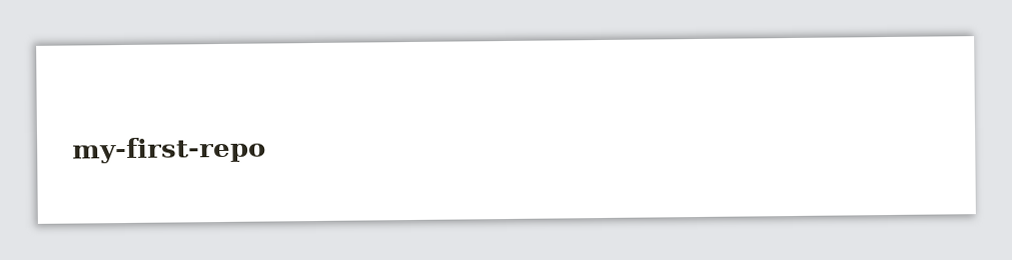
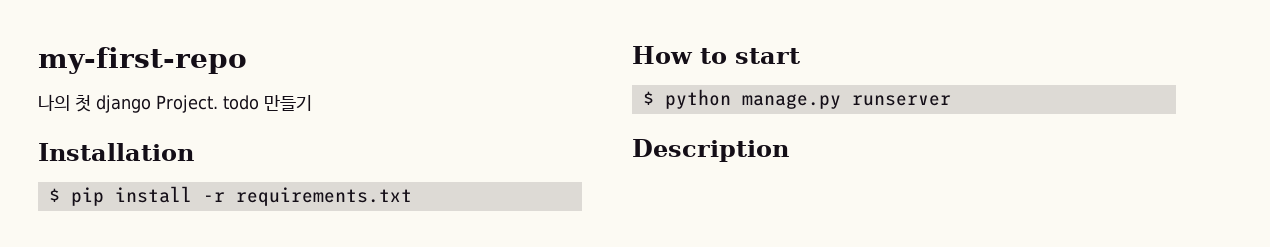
+ 나의 첫 django Project. todo 만들기
+ Installation
+ $ pip install -r requirements.txt
+ How to start
+ $ python manage.py runserver
+ Description

